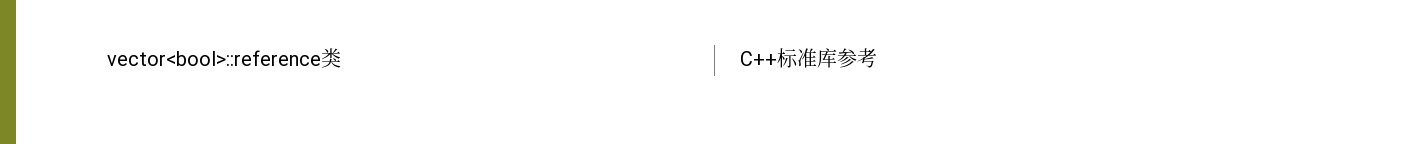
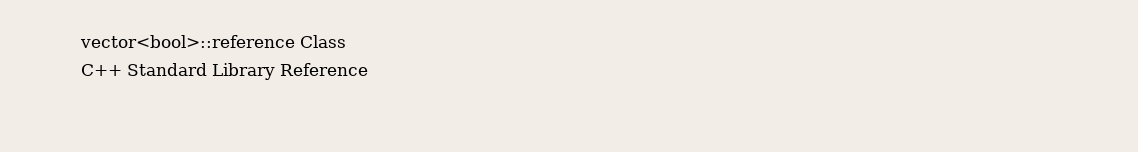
- vector<bool>::reference类
+ vector<bool>::reference Class
- C++标准库参考
+ C++ Standard Library Reference

